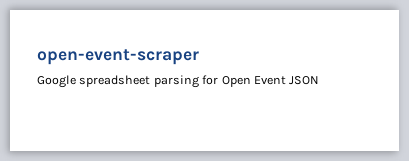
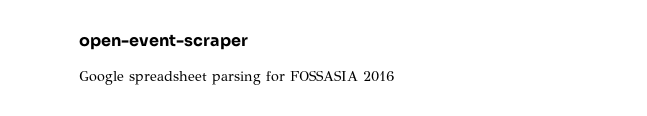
- Google spreadsheet parsing for Open Event JSON
+ Google spreadsheet parsing for FOSSASIA 2016

